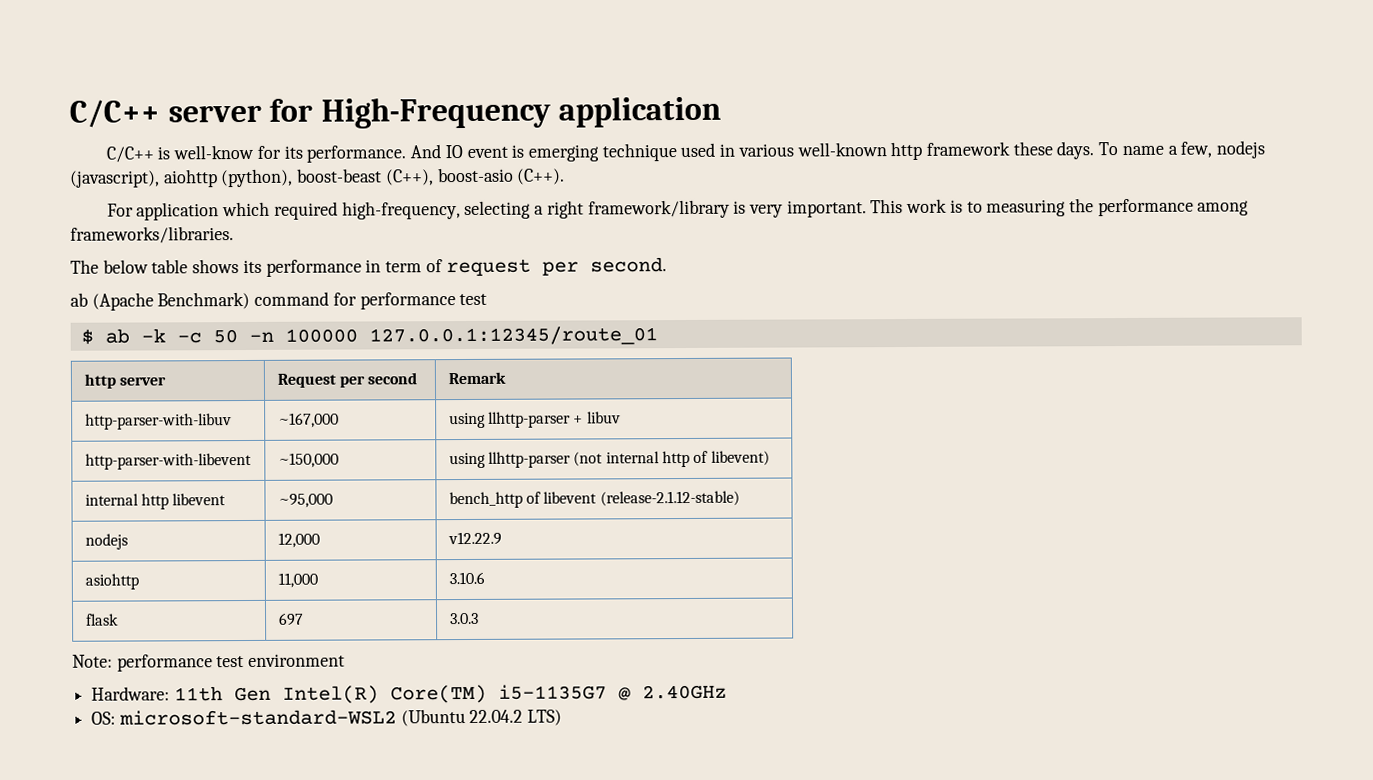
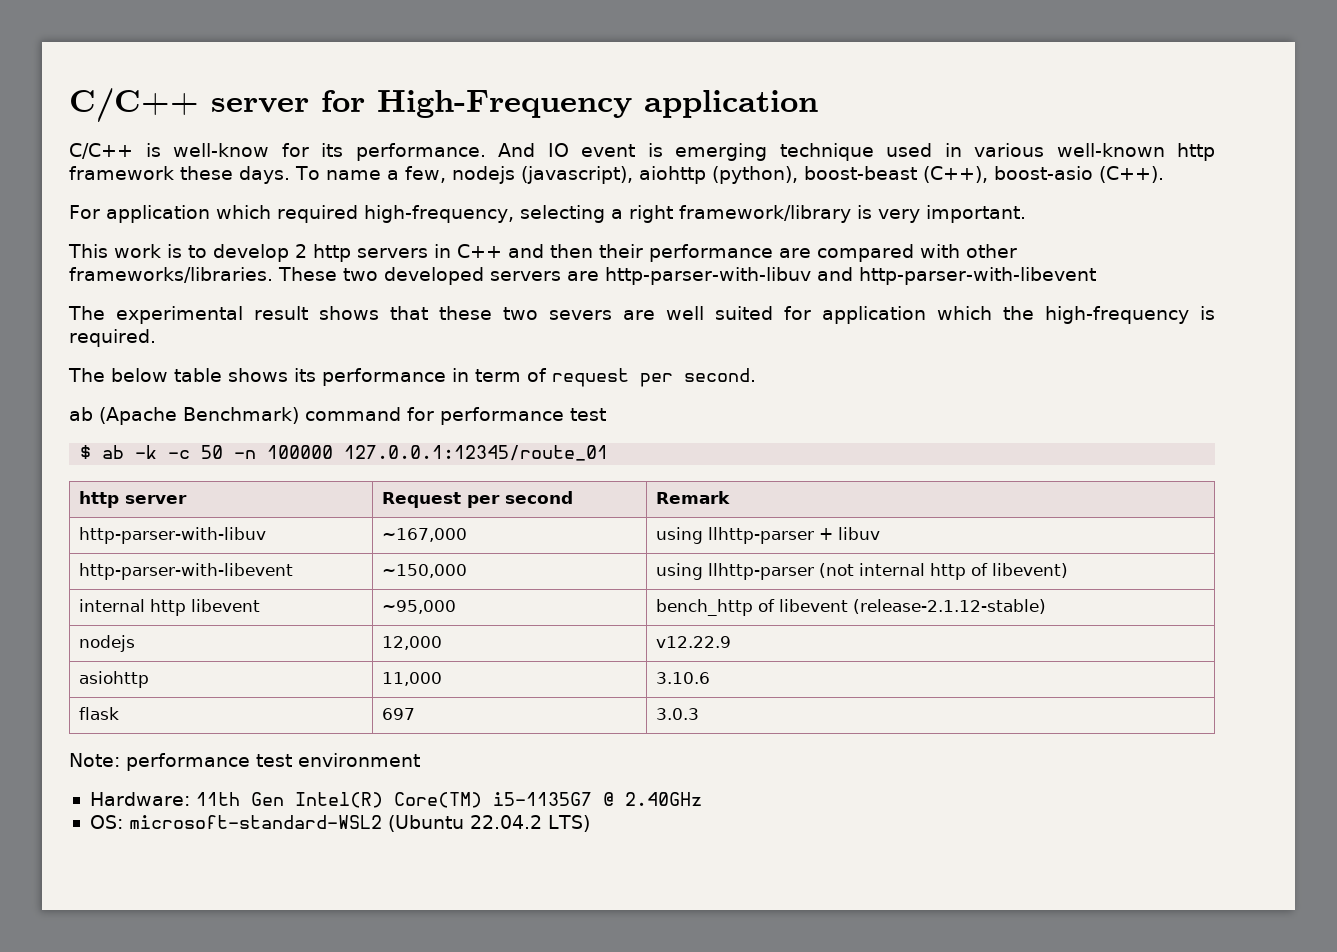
- For application which required high-frequency, selecting a right framework/library is very important. This work is to measuring the performance among frameworks/libraries.
+ For application which required high-frequency, selecting a right framework/library is very important.
+ This work is to develop 2 http servers in C++ and then their performance are compared with other frameworks/libraries. These two developed servers are http-parser-with-libuv and http-parser-with-libevent
+ The experimental result shows that these two severs are well suited for application which the high-frequency is required.

